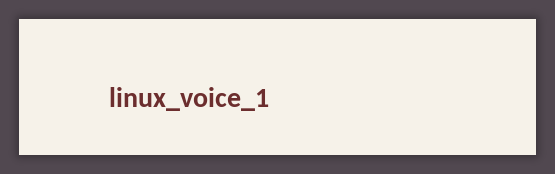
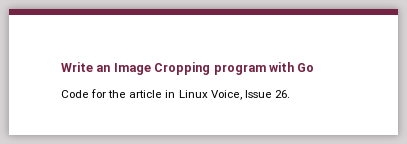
- linux_voice_1
+ Write an Image Cropping program with Go
+ Code for the article in Linux Voice, Issue 26.

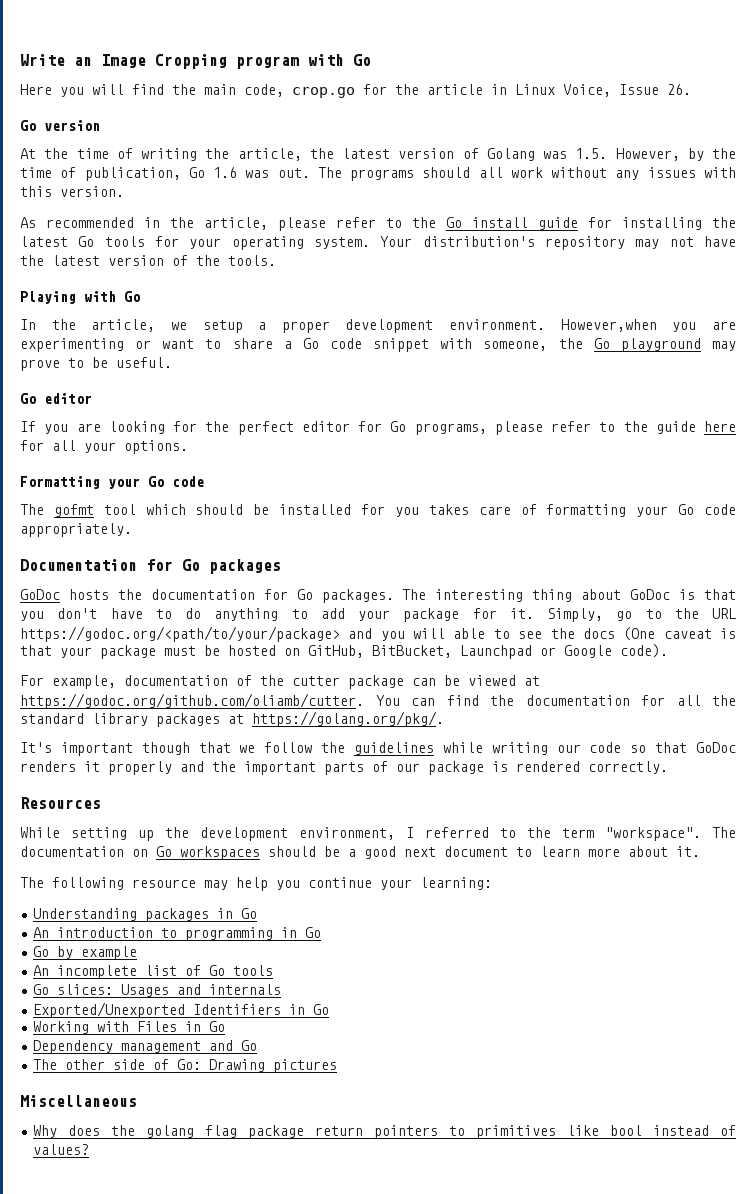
- Code for the article in Linux Voice, Issue 26.
+ Here you will find the main code, crop.go for the article in Linux Voice, Issue 26.
+ Go version
+ At the time of writing the article, the latest version of Golang was 1.5. However, by the time of publication, Go 1.6 was out. The programs should all work without any issues with this version.
+ As recommended in the article, please refer to the Go install guide for installing the latest Go tools for your operating system. Your distribution's repository may not have the latest version of the tools.
+ Playing with Go
+ In the article, we setup a proper development environment. However,when you are experimenting or want to share a Go code snippet with someone, the Go playground may prove to be useful.
+ Go editor
+ If you are looking for the perfect editor for Go programs, please refer to the guide here for all your options.
+ Formatting your Go code
+ The gofmt tool which should be installed for you takes care of formatting your Go code appropriately.
+ Documentation for Go packages
+ GoDoc hosts the documentation for Go packages. The interesting thing about GoDoc is that you don't have to do anything to add your package for it. Simply, go to the URL https://godoc.org/<path/to/your/package> and you will able to see the docs (One caveat is that your package must be hosted on GitHub, BitBucket, Launchpad or Google code).
+ For example, documentation of the cutter package can be viewed at https://godoc.org/github.com/oliamb/cutter. You can find the documentation for all the standard library packages at https://golang.org/pkg/.
+ It's important though that we follow the guidelines while writing our code so that GoDoc renders it properly and the important parts of our package is rendered correctly.
+ Resources
+ While setting up the development environment, I referred to the term "workspace". The documentation on Go workspaces should be a good next document to learn more about it.
+ The following resource may help you continue your learning:
+ Understanding packages in Go
+ An introduction to programming in Go
+ Go by example
+ An incomplete list of Go tools
+ Go slices: Usages and internals
+ Exported/Unexported Identifiers in Go
+ Working with Files in Go
+ Dependency management and Go
+ The other side of Go: Drawing pictures
+ Miscellaneous
+ Why does the golang flag package return pointers to primitives like bool instead of values?

